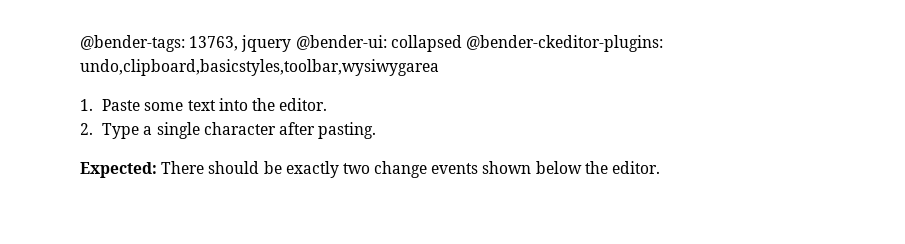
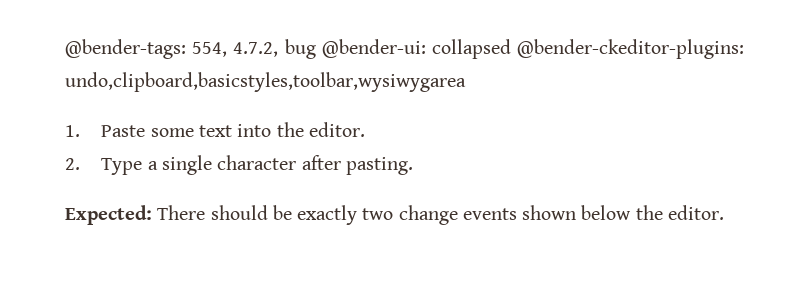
- @bender-tags: 13763, jquery @bender-ui: collapsed @bender-ckeditor-plugins: undo,clipboard,basicstyles,toolbar,wysiwygarea
+ @bender-tags: 554, 4.7.2, bug @bender-ui: collapsed @bender-ckeditor-plugins: undo,clipboard,basicstyles,toolbar,wysiwygarea

